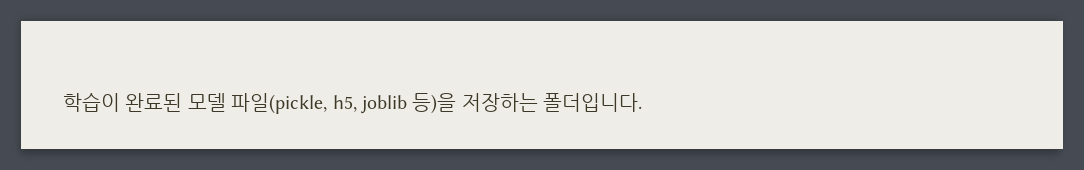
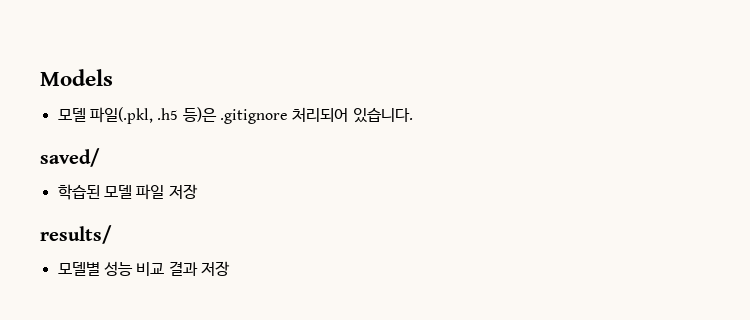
- 학습이 완료된 모델 파일(pickle, h5, joblib 등)을 저장하는 폴더입니다.
+ Models
+ 모델 파일(.pkl, .h5 등)은 .gitignore 처리되어 있습니다.
+ saved/
+ 학습된 모델 파일 저장
+ results/
+ 모델별 성능 비교 결과 저장

